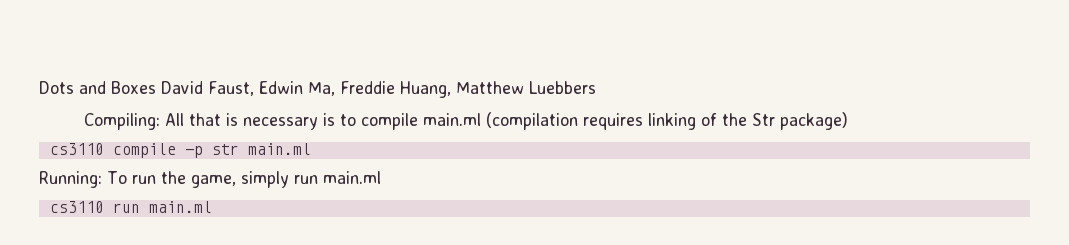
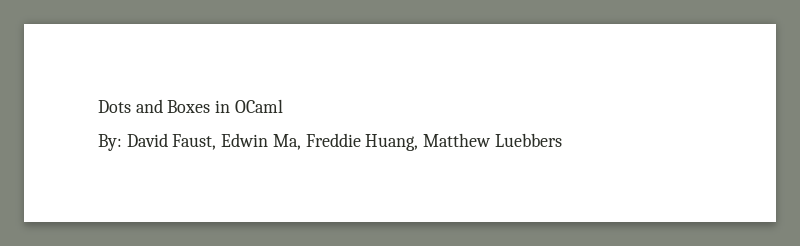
- Dots and Boxes David Faust, Edwin Ma, Freddie Huang, Matthew Luebbers
+ Dots and Boxes in OCaml
+ By: David Faust, Edwin Ma, Freddie Huang, Matthew Luebbers
- Compiling: All that is necessary is to compile main.ml (compilation requires linking of the Str package)
- cs3110 compile -p str main.ml
- Running: To run the game, simply run main.ml
- cs3110 run main.ml

